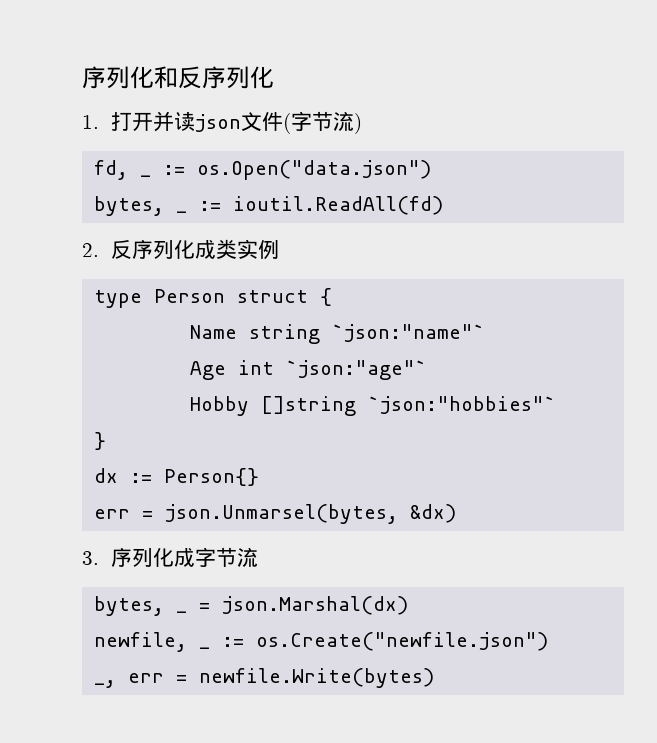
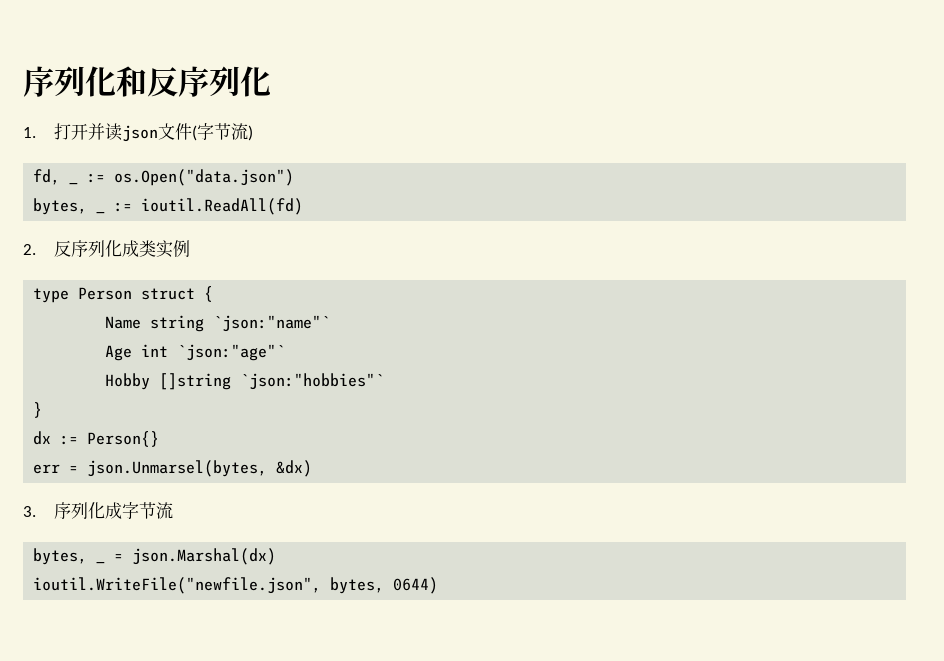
- newfile, _ := os.Create("newfile.json")
- _, err = newfile.Write(bytes)
+ ioutil.WriteFile("newfile.json", bytes, 0644)

